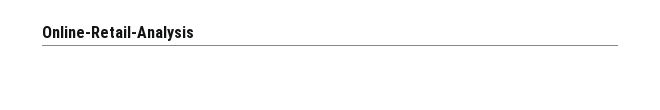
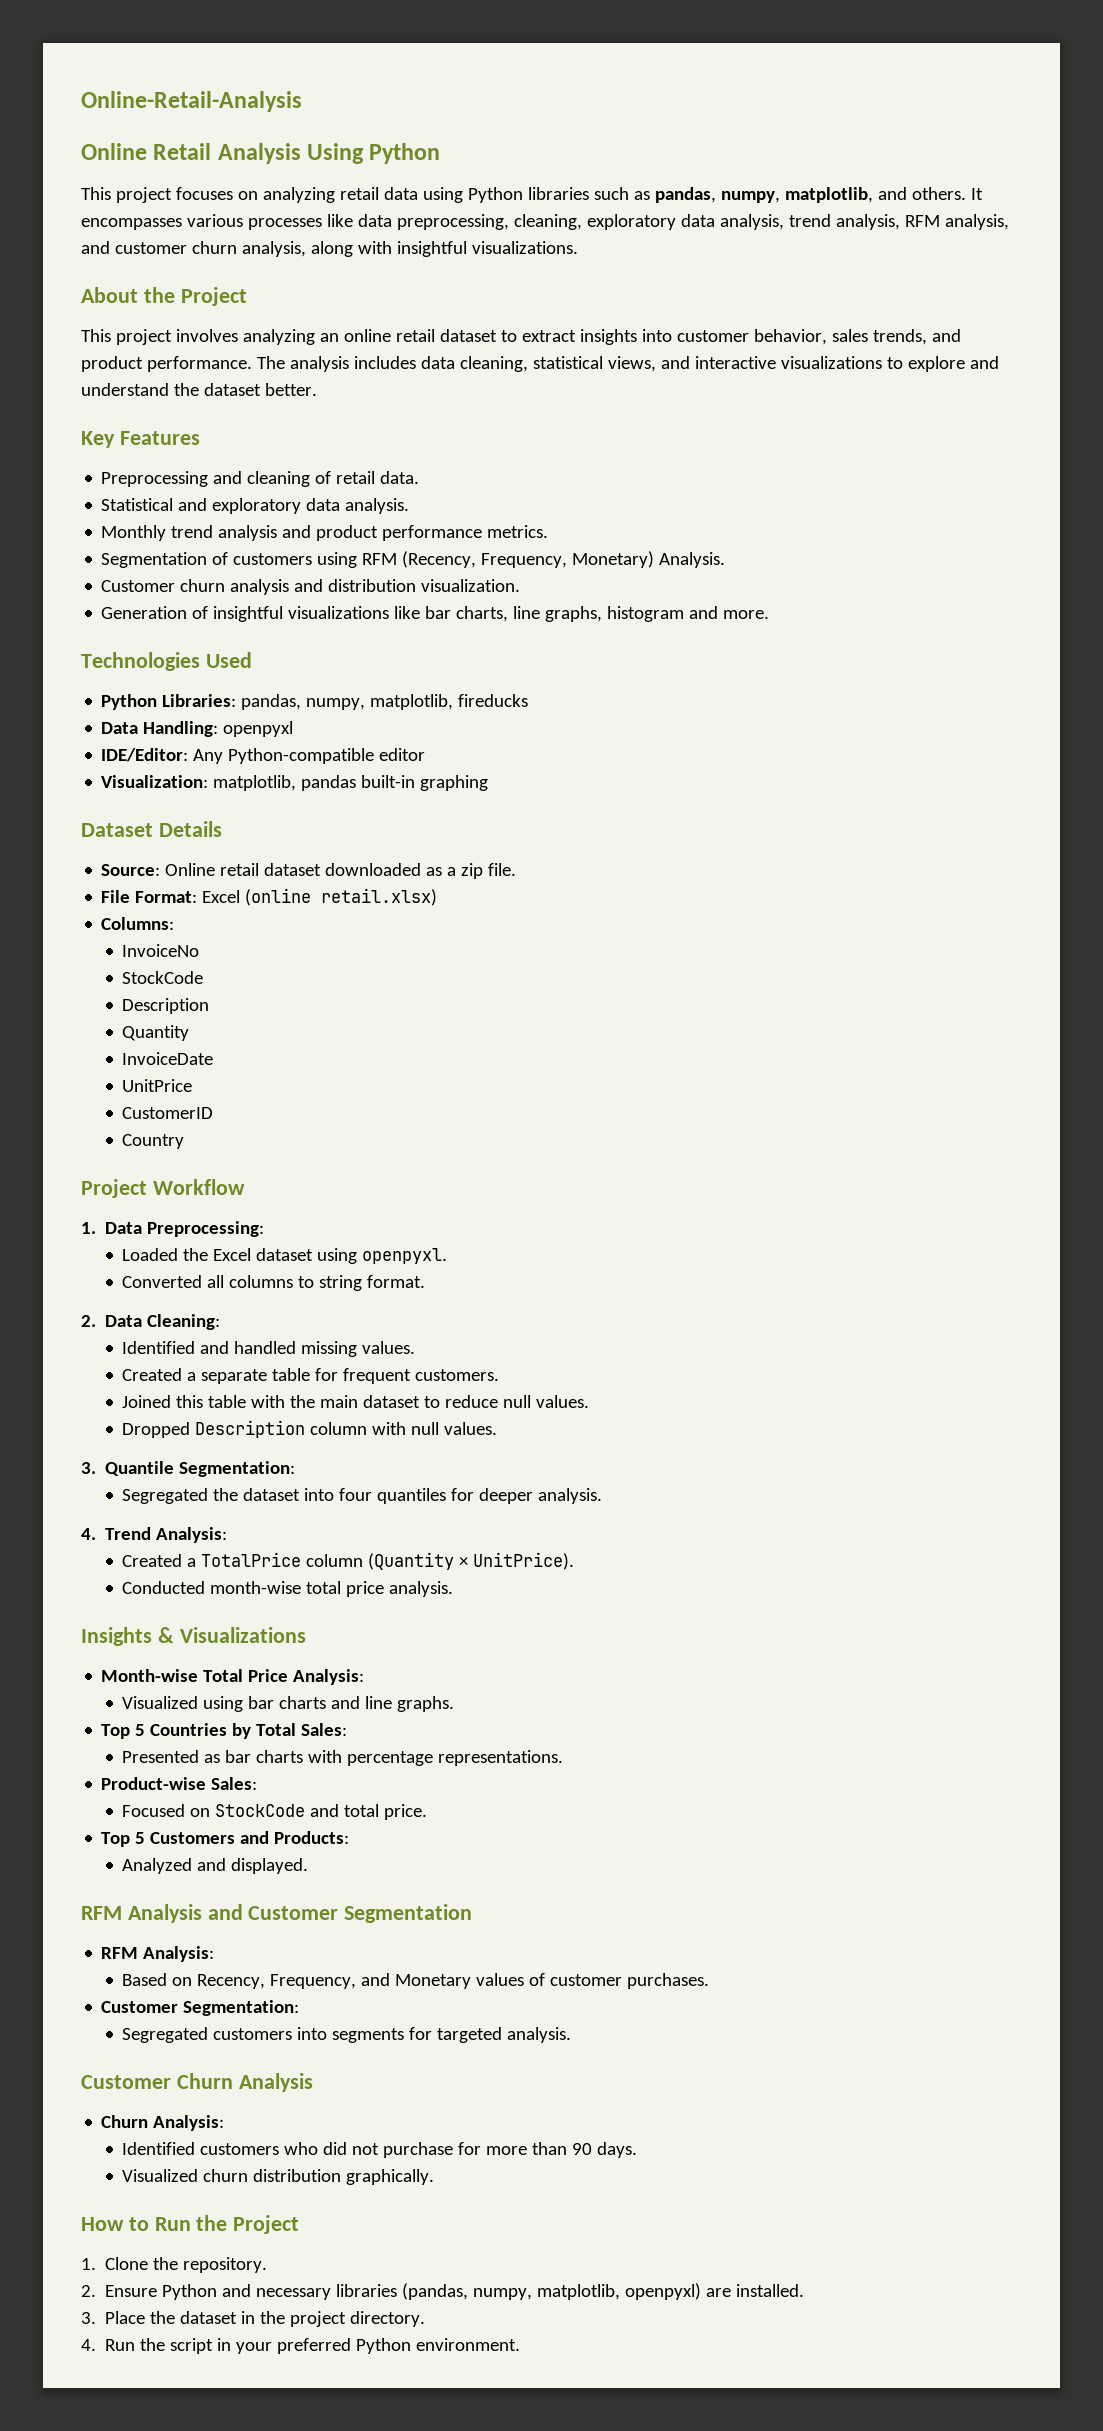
+ Online Retail Analysis Using Python
+ This project focuses on analyzing retail data using Python libraries such as pandas, numpy, matplotlib, and others. It encompasses various processes like data preprocessing, cleaning, exploratory data analysis, trend analysis, RFM analysis, and customer churn analysis, along with insightful visualizations.
+ About the Project
+ This project involves analyzing an online retail dataset to extract insights into customer behavior, sales trends, and product performance. The analysis includes data cleaning, statistical views, and interactive visualizations to explore and understand the dataset better.
+ Key Features
+ Preprocessing and cleaning of retail data.
+ Statistical and exploratory data analysis.
+ Monthly trend analysis and product performance metrics.
+ Segmentation of customers using RFM (Recency, Frequency, Monetary) Analysis.
+ Customer churn analysis and distribution visualization.
+ Generation of insightful visualizations like bar charts, line graphs, histogram and more.
+ Technologies Used
+ Python Libraries: pandas, numpy, matplotlib, fireducks
+ Data Handling: openpyxl
+ IDE/Editor: Any Python-compatible editor
+ Visualization: matplotlib, pandas built-in graphing
+ Dataset Details
+ Source: Online retail dataset downloaded as a zip file.
+ File Format: Excel (online retail.xlsx)
+ Columns:
+ InvoiceNo
+ StockCode
+ Description
+ Quantity
+ InvoiceDate
+ UnitPrice
+ CustomerID
+ Country
+ Project Workflow
+ 1. Data Preprocessing:
+ Loaded the Excel dataset using openpyxl.
+ Converted all columns to string format.
+ 2. Data Cleaning:
+ Identified and handled missing values.
+ Created a separate table for frequent customers.
+ Joined this table with the main dataset to reduce null values.
+ Dropped Description column with null values.
+ 3. Quantile Segmentation:
+ Segregated the dataset into four quantiles for deeper analysis.
+ 4. Trend Analysis:
+ Created a TotalPrice column (Quantity × UnitPrice).
+ Conducted month-wise total price analysis.
+ Insights & Visualizations
+ Month-wise Total Price Analysis:
+ Visualized using bar charts and line graphs.
+ Top 5 Countries by Total Sales:
+ Presented as bar charts with percentage representations.
+ Product-wise Sales:
+ Focused on StockCode and total price.
+ Top 5 Customers and Products:
+ Analyzed and displayed.
+ RFM Analysis and Customer Segmentation
+ RFM Analysis:
+ Based on Recency, Frequency, and Monetary values of customer purchases.
+ Customer Segmentation:
+ Segregated customers into segments for targeted analysis.
+ Customer Churn Analysis
+ Churn Analysis:
+ Identified customers who did not purchase for more than 90 days.
+ Visualized churn distribution graphically.
+ How to Run the Project
+ 1. Clone the repository.
+ 2. Ensure Python and necessary libraries (pandas, numpy, matplotlib, openpyxl) are installed.
+ 3. Place the dataset in the project directory.
+ 4. Run the script in your preferred Python environment.

